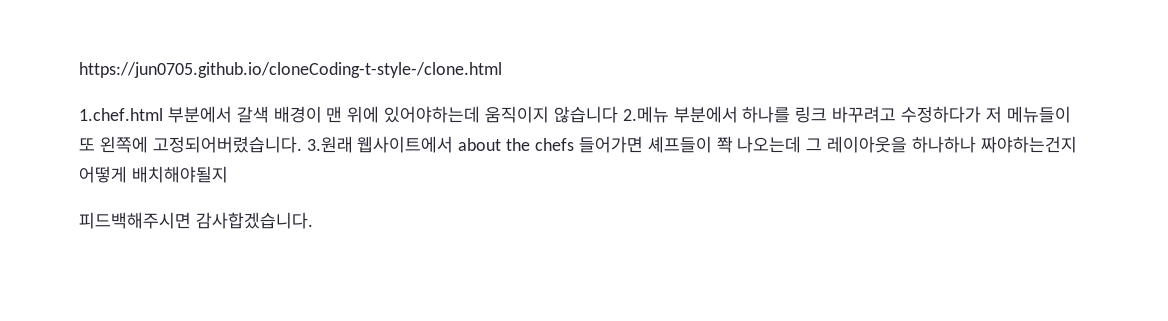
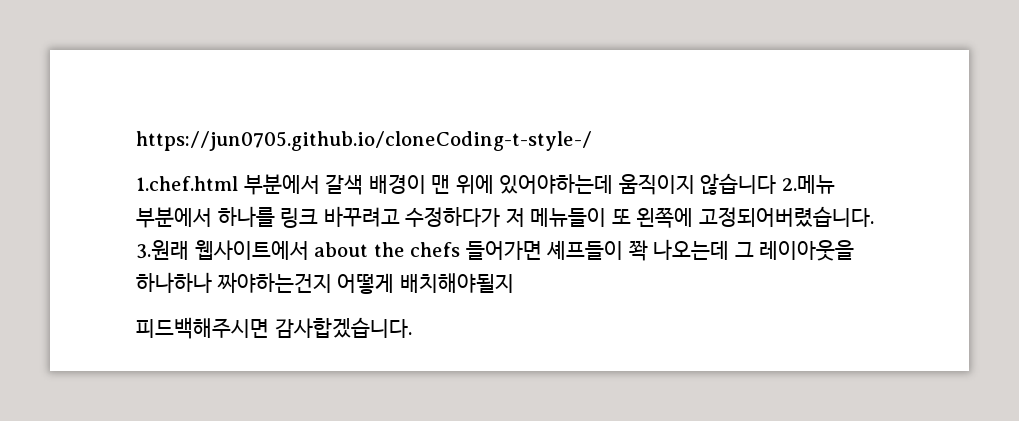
- https://jun0705.github.io/cloneCoding-t-style-/clone.html
+ https://jun0705.github.io/cloneCoding-t-style-/

